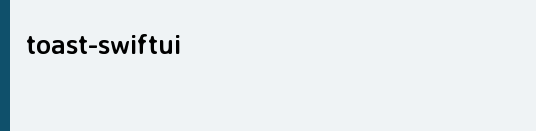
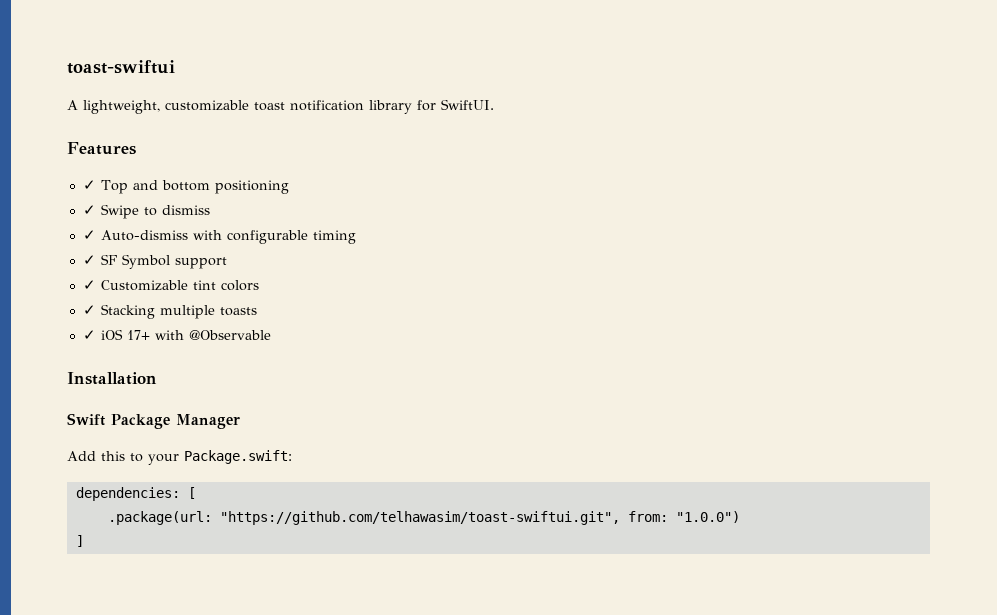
+ A lightweight, customizable toast notification library for SwiftUI.
+ Features
+ ✓ Top and bottom positioning
+ ✓ Swipe to dismiss
+ ✓ Auto-dismiss with configurable timing
+ ✓ SF Symbol support
+ ✓ Customizable tint colors
+ ✓ Stacking multiple toasts
+ ✓ iOS 17+ with @Observable
+ Installation
+ Swift Package Manager
+ Add this to your Package.swift:
+ dependencies: [
+ .package(url: "https://github.com/telhawasim/toast-swiftui.git", from: "1.0.0")
+ ]

